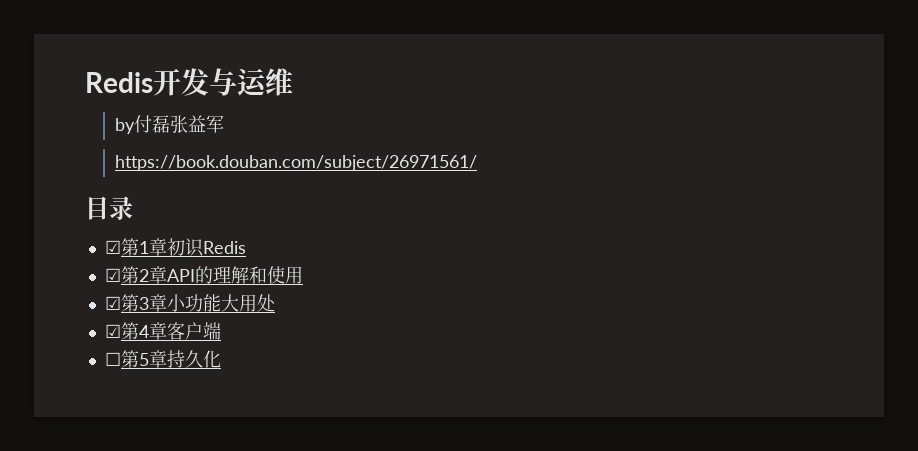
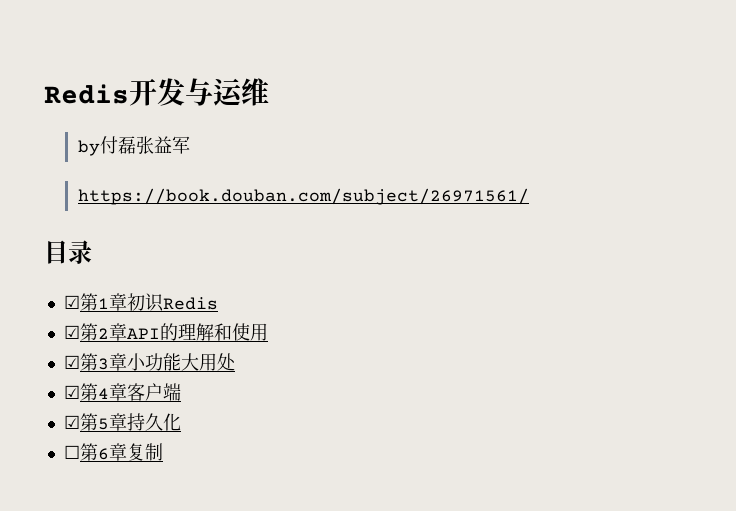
- ☐第5章持久化
+ ☑第5章持久化
+ ☐第6章复制

